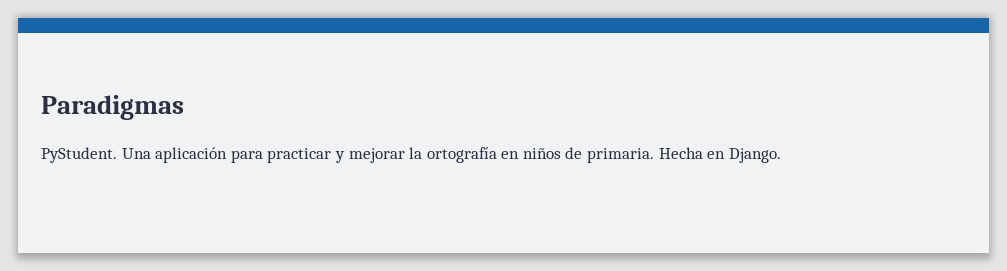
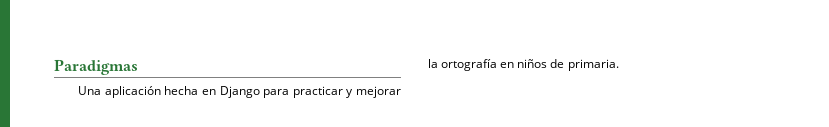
- PyStudent. Una aplicación para practicar y mejorar la ortografía en niños de primaria. Hecha en Django.
+ Una aplicación hecha en Django para practicar y mejorar la ortografía en niños de primaria.

